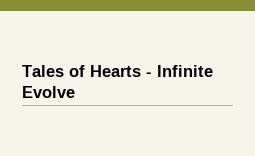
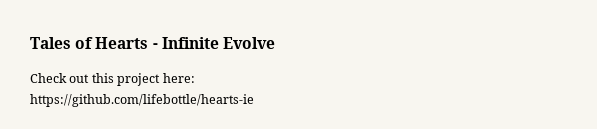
+ Check out this project here:
+ https://github.com/lifebottle/hearts-ie

